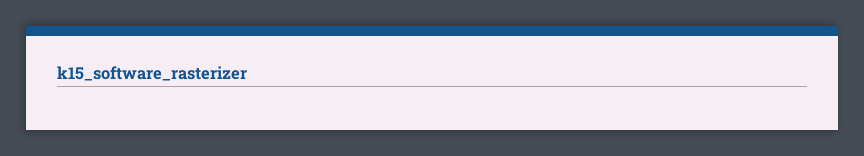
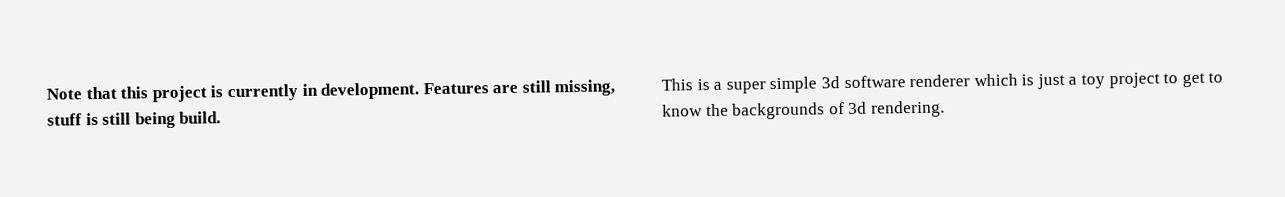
- k15_software_rasterizer
+ Note that this project is currently in development. Features are still missing, stuff is still being build.
+ This is a super simple 3d software renderer which is just a toy project to get to know the backgrounds of 3d rendering.

